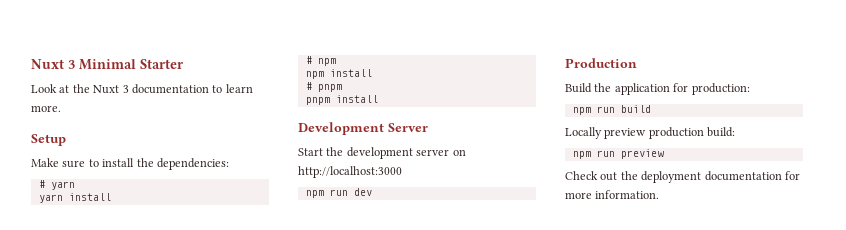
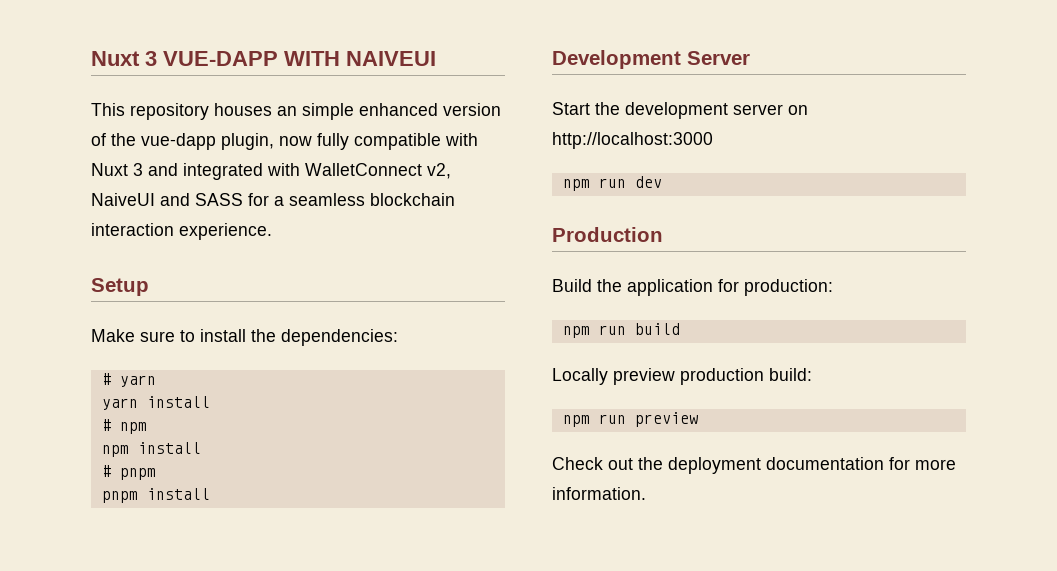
- Nuxt 3 Minimal Starter
- Look at the Nuxt 3 documentation to learn more.
+ Nuxt 3 VUE-DAPP WITH NAIVEUI
+ This repository houses an simple enhanced version of the vue-dapp plugin, now fully compatible with Nuxt 3 and integrated with WalletConnect v2, NaiveUI and SASS for a seamless blockchain interaction experience.

